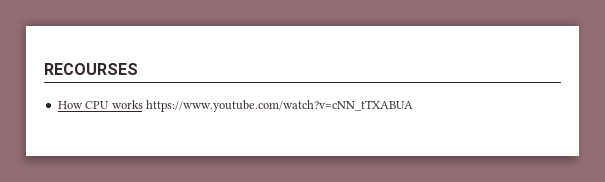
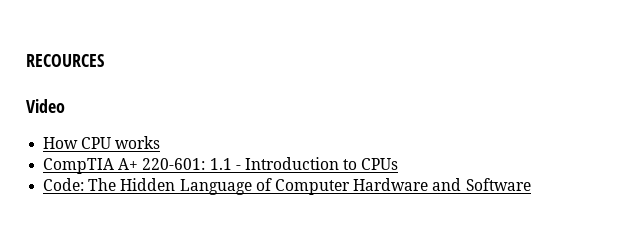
- RECOURSES
+ RECOURСES
+ Video
- How CPU works https://www.youtube.com/watch?v=cNN_tTXABUA
+ How CPU works
+ CompTIA A+ 220-601: 1.1 - Introduction to CPUs
+ Code: The Hidden Language of Computer Hardware and Software

